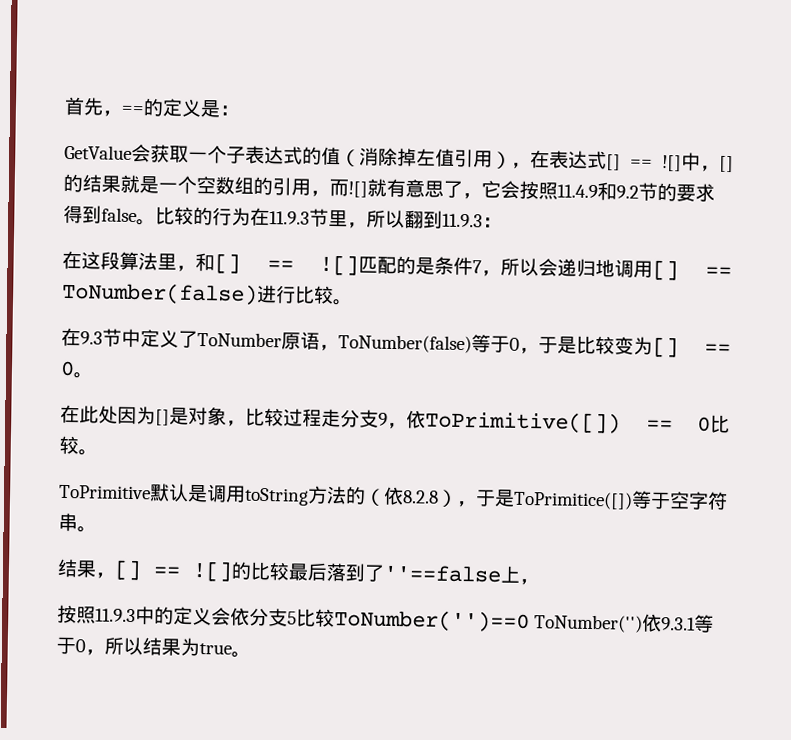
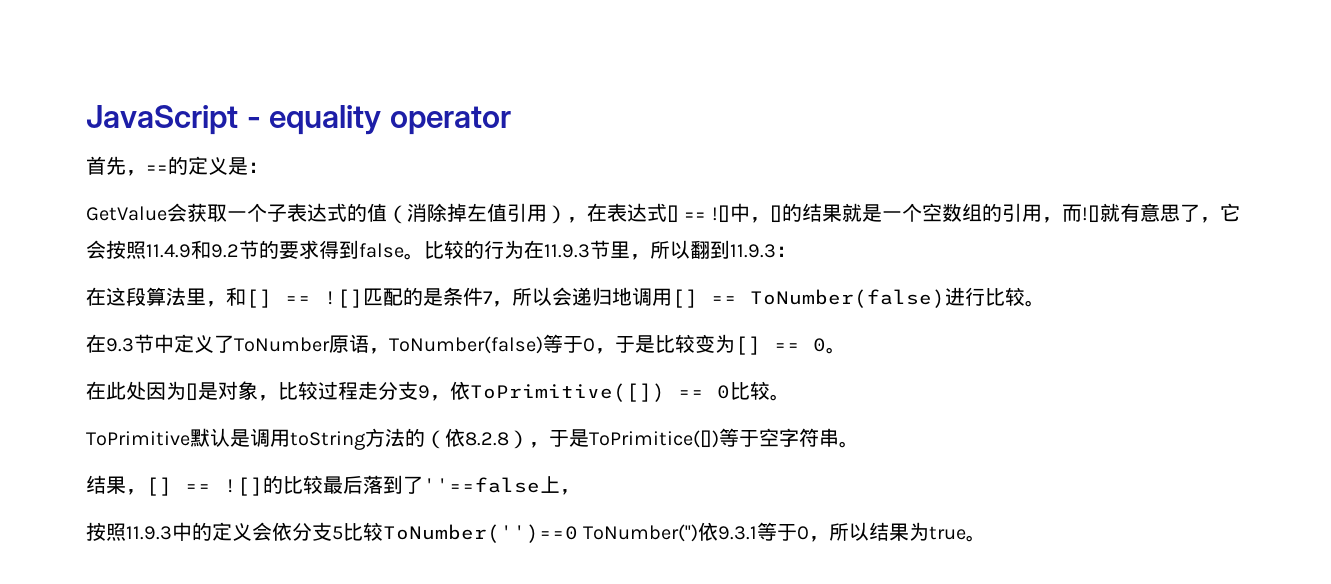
+ JavaScript - equality operator

